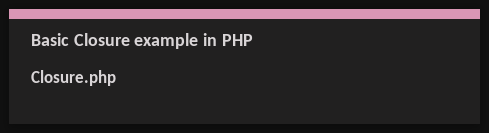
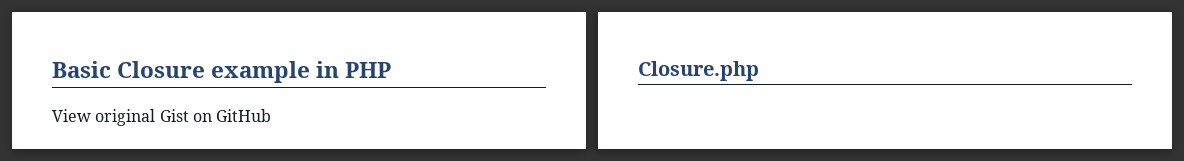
+ View original Gist on GitHub

